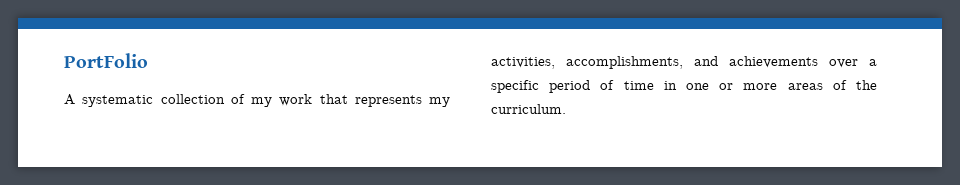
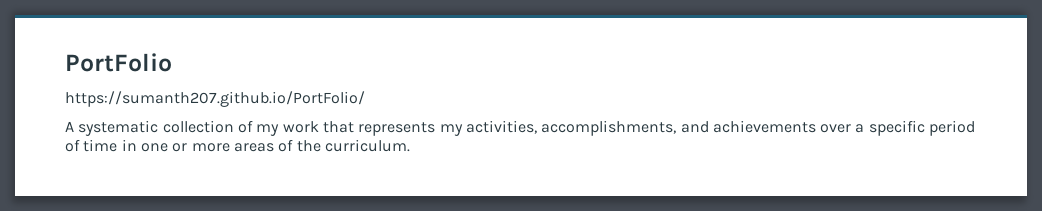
+ https://sumanth207.github.io/PortFolio/

